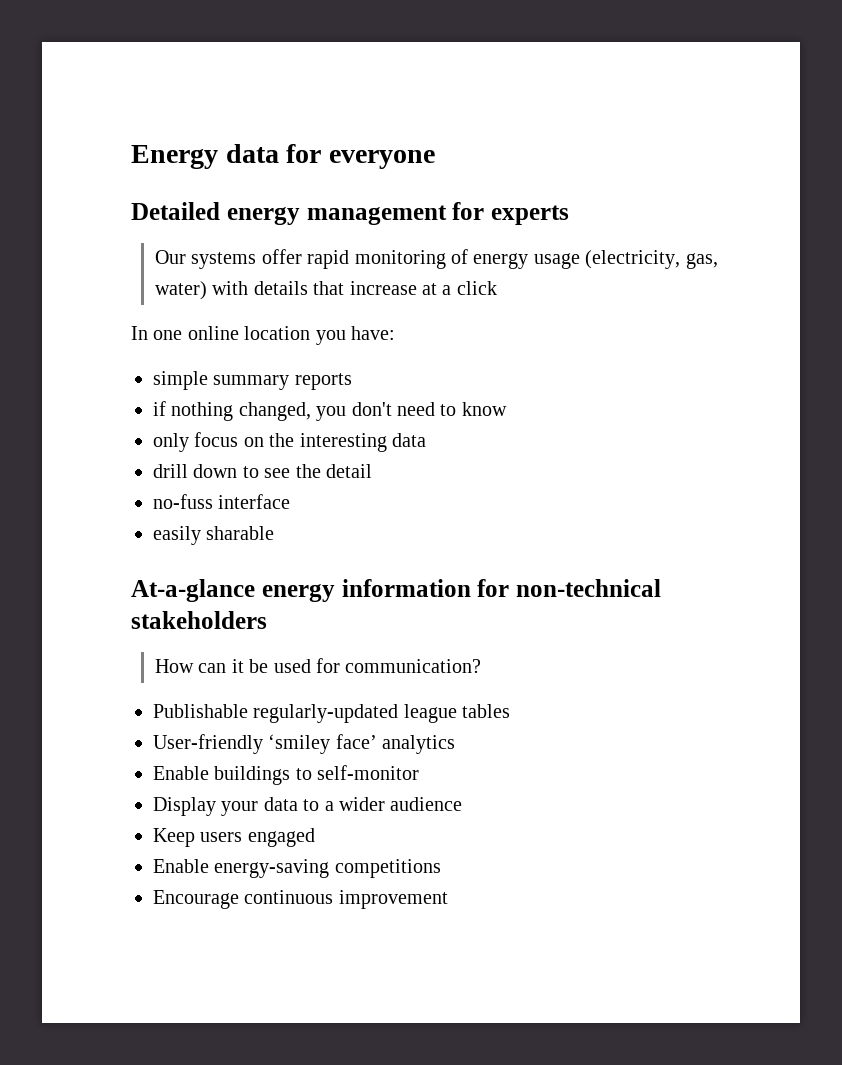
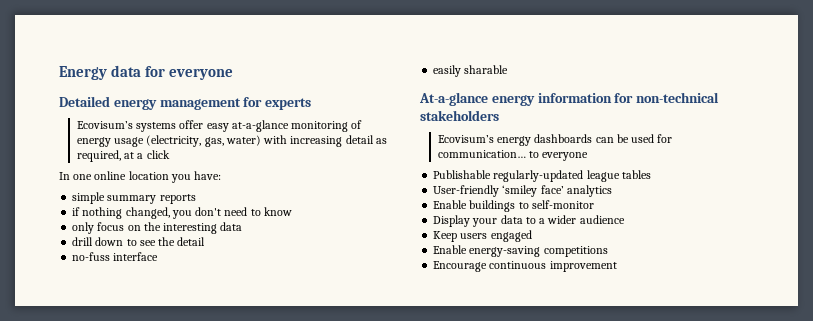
- Our systems offer rapid monitoring of energy usage (electricity, gas, water) with details that increase at a click
+ Ecovisum’s systems offer easy at-a-glance monitoring of energy usage (electricity, gas, water) with increasing detail as required, at a click
- How can it be used for communication?
+ Ecovisum’s energy dashboards can be used for communication… to everyone

